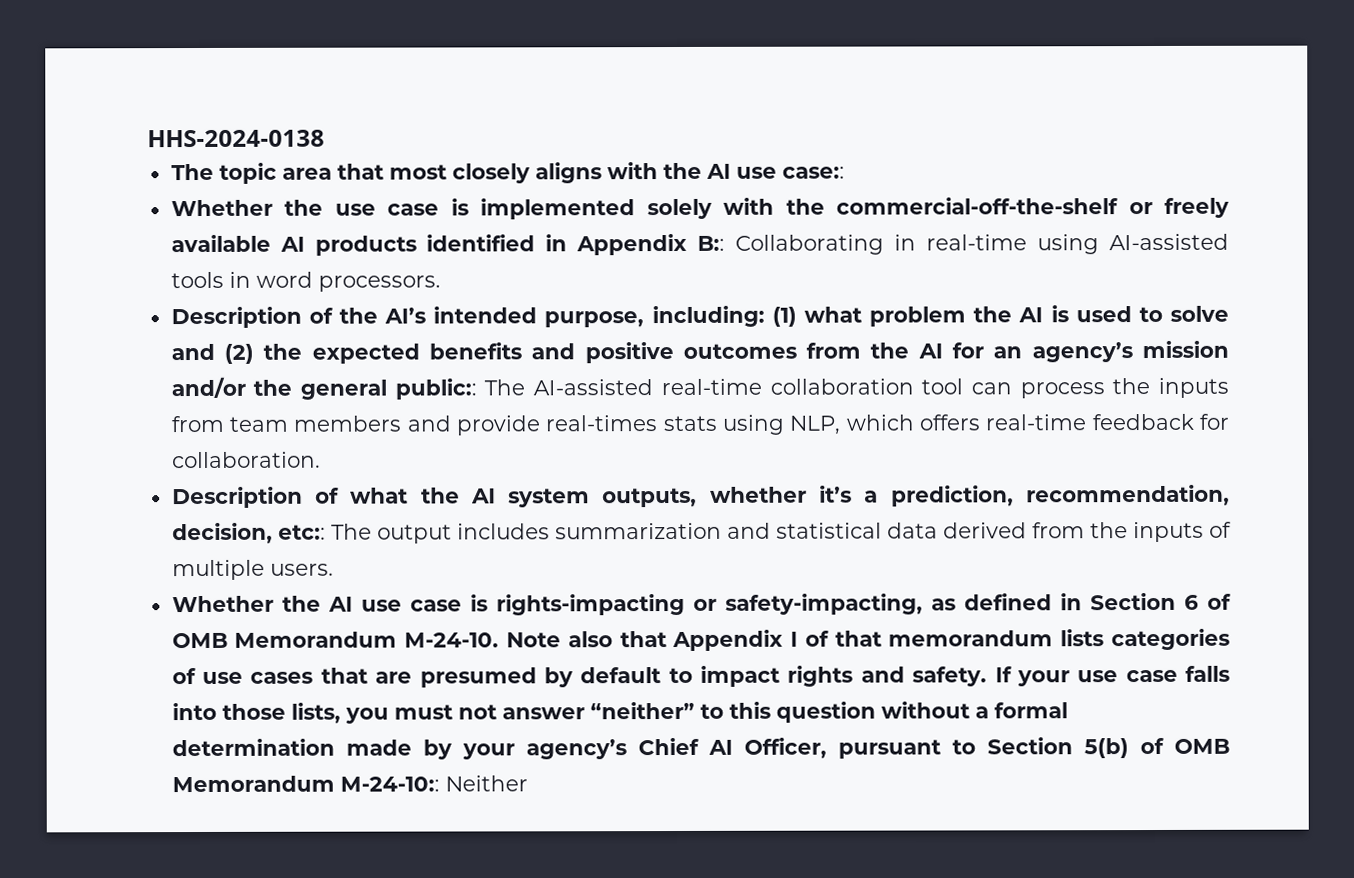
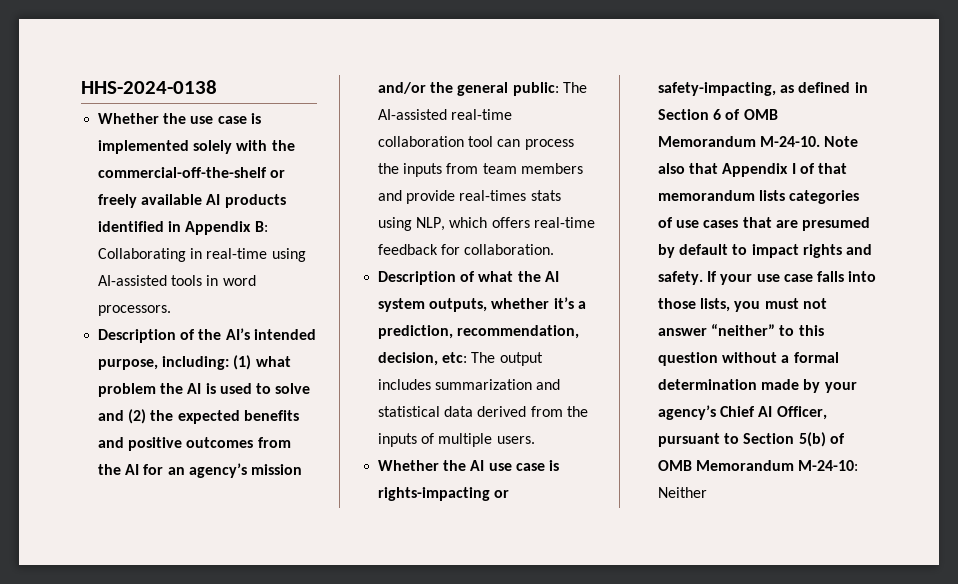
- The topic area that most closely aligns with the AI use case::
- Whether the use case is implemented solely with the commercial-off-the-shelf or freely available AI products identified in Appendix B:: Collaborating in real-time using AI-assisted tools in word processors.
+ Whether the use case is implemented solely with the commercial-off-the-shelf or freely available AI products identified in Appendix B: Collaborating in real-time using AI-assisted tools in word processors.
- Description of the AI’s intended purpose, including: (1) what problem the AI is used to solve and (2) the expected benefits and positive outcomes from the AI for an agency’s mission and/or the general public:: The AI-assisted real-time collaboration tool can process the inputs from team members and provide real-times stats using NLP, which offers real-time feedback for collaboration.
+ Description of the AI’s intended purpose, including: (1) what problem the AI is used to solve and (2) the expected benefits and positive outcomes from the AI for an agency’s mission and/or the general public: The AI-assisted real-time collaboration tool can process the inputs from team members and provide real-times stats using NLP, which offers real-time feedback for collaboration.
- Description of what the AI system outputs, whether it’s a prediction, recommendation, decision, etc:: The output includes summarization and statistical data derived from the inputs of multiple users.
+ Description of what the AI system outputs, whether it’s a prediction, recommendation, decision, etc: The output includes summarization and statistical data derived from the inputs of multiple users.
- If your use case falls into those lists, you must not answer “neither” to this question without a formal determination made by your agency’s Chief AI Officer, pursuant to Section 5(b) of OMB Memorandum M-24-10:: Neither
+ If your use case falls into those lists, you must not answer “neither” to this question without a formal determination made by your agency’s Chief AI Officer, pursuant to Section 5(b) of OMB Memorandum M-24-10: Neither

